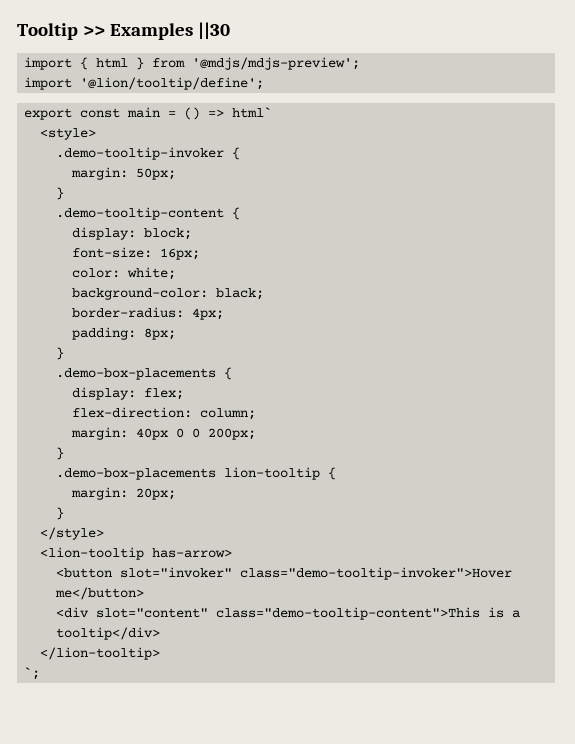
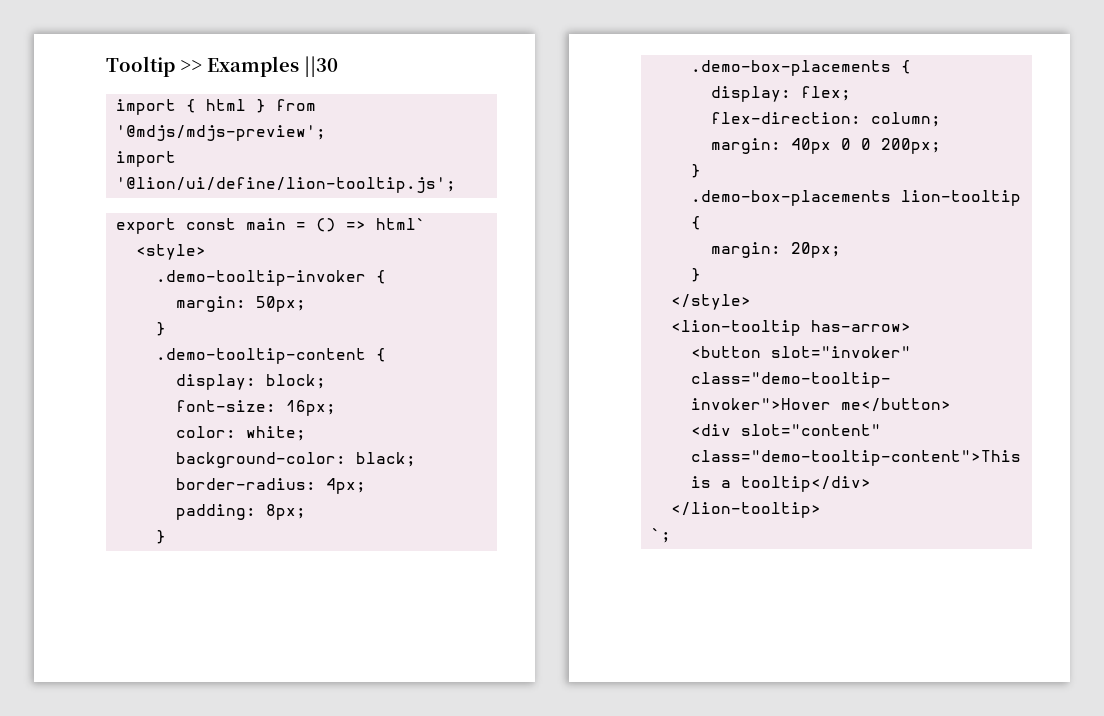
- import '@lion/tooltip/define';
+ import '@lion/ui/define/lion-tooltip.js';

